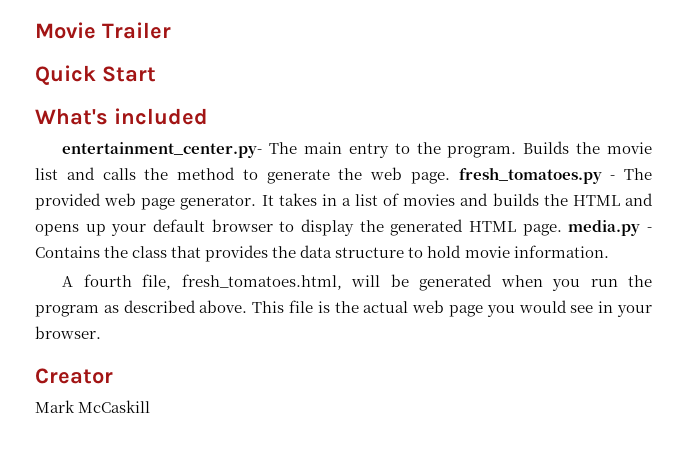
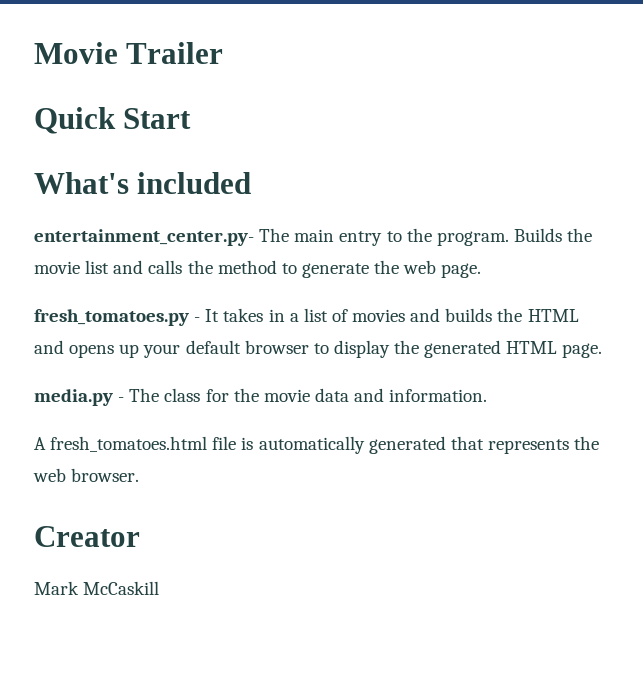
- Builds the movie list and calls the method to generate the web page. fresh_tomatoes.py - The provided web page generator. It takes in a list of movies and builds the HTML and opens up your default browser to display the generated HTML page. media.py - Contains the class that provides the data structure to hold movie information.
- A fourth file, fresh_tomatoes.html, will be generated when you run the program as described above. This file is the actual web page you would see in your browser.
+ Builds the movie list and calls the method to generate the web page.
+ fresh_tomatoes.py - It takes in a list of movies and builds the HTML and opens up your default browser to display the generated HTML page.
+ media.py - The class for the movie data and information.
+ A fresh_tomatoes.html file is automatically generated that represents the web browser.

